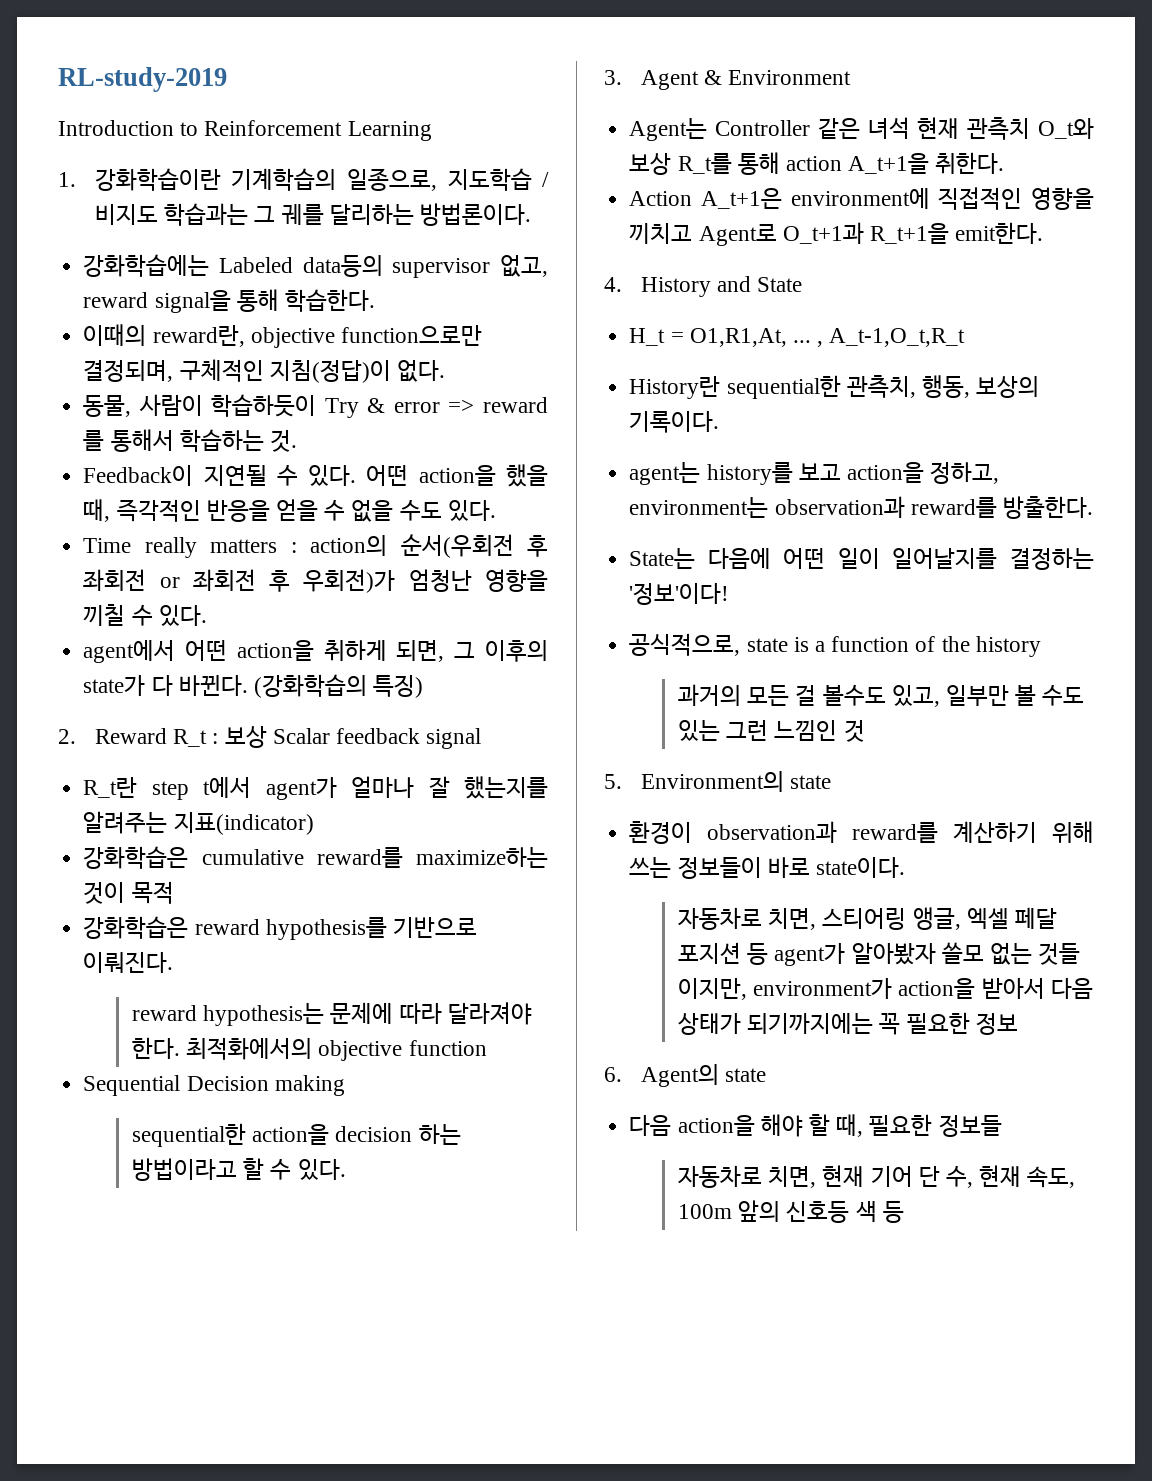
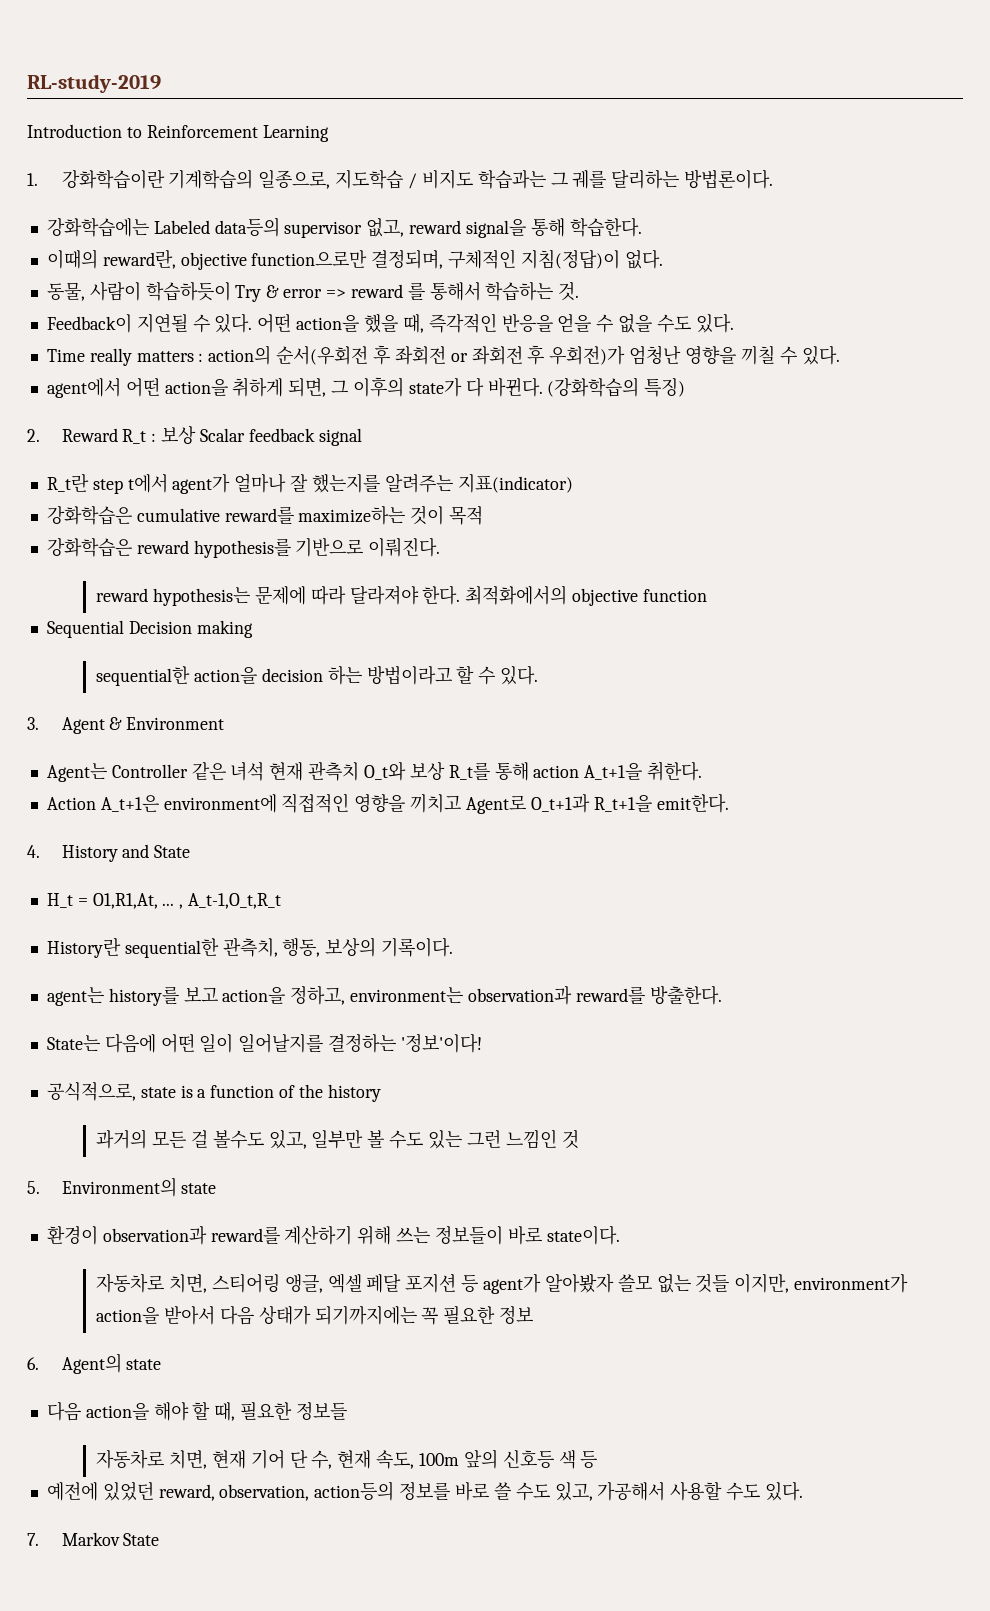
+ 예전에 있었던 reward, observation, action등의 정보를 바로 쓸 수도 있고, 가공해서 사용할 수도 있다.
+ 7. Markov State

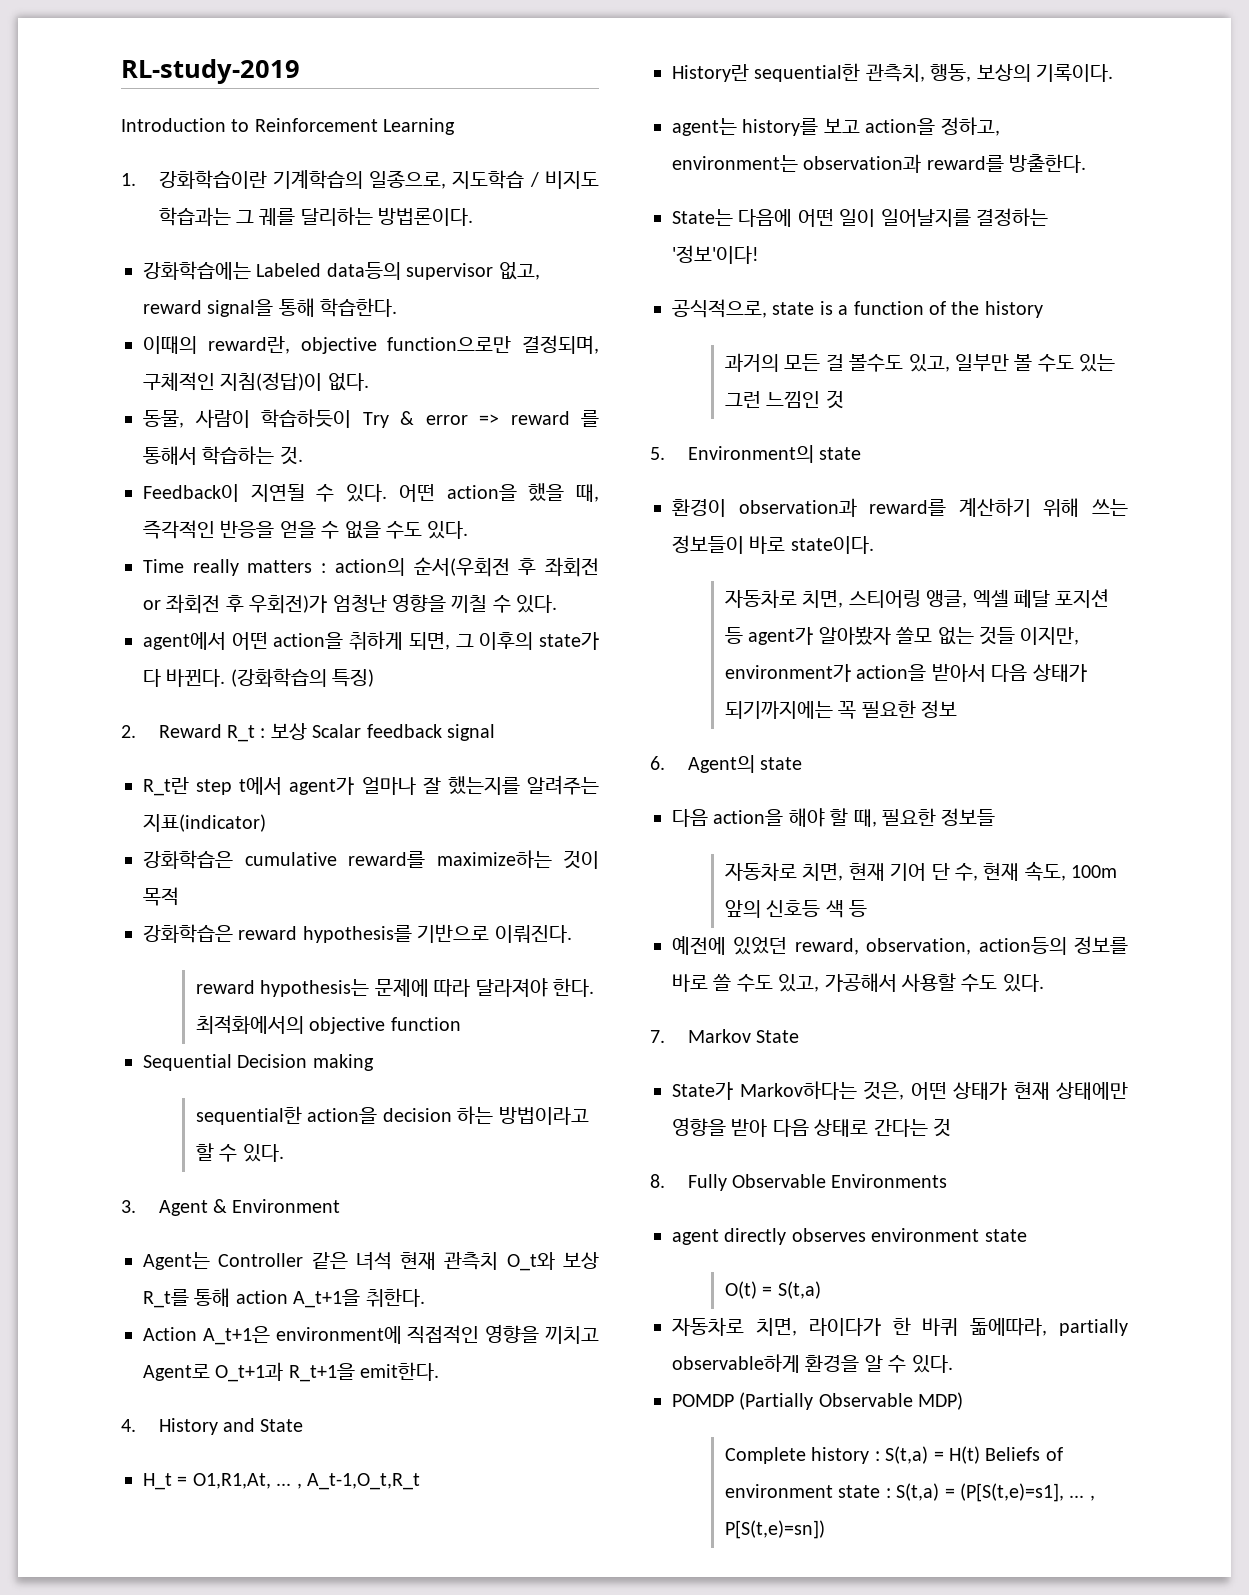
+ State가 Markov하다는 것은, 어떤 상태가 현재 상태에만 영향을 받아 다음 상태로 간다는 것
+ 8. Fully Observable Environments
+ agent directly observes environment state
+ O(t) = S(t,a)
+ 자동차로 치면, 라이다가 한 바퀴 돎에따라, partially observable하게 환경을 알 수 있다.
+ POMDP (Partially Observable MDP)
+ Complete history : S(t,a) = H(t) Beliefs of environment state : S(t,a) = (P[S(t,e)=s1], ... , P[S(t,e)=sn])

